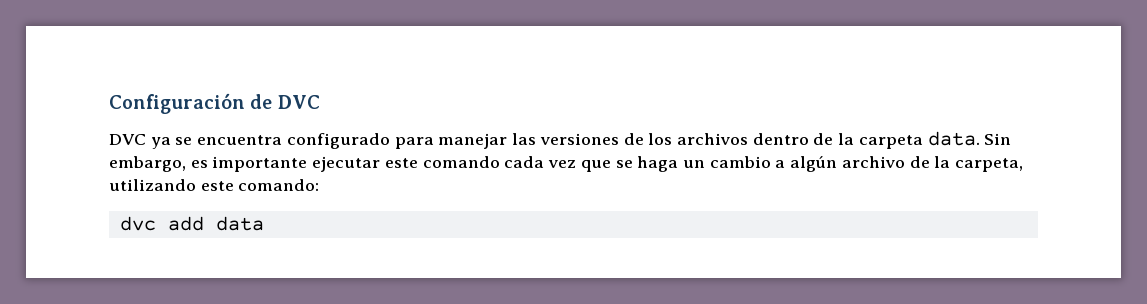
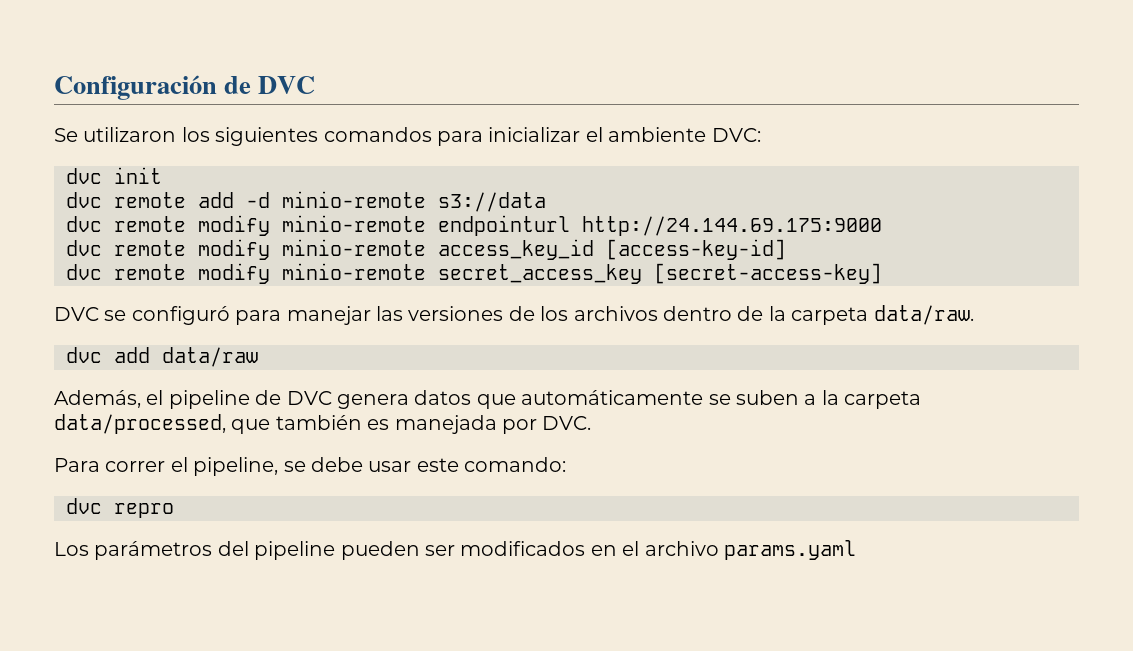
- DVC ya se encuentra configurado para manejar las versiones de los archivos dentro de la carpeta data. Sin embargo, es importante ejecutar este comando cada vez que se haga un cambio a algún archivo de la carpeta, utilizando este comando:
- dvc add data
+ Se utilizaron los siguientes comandos para inicializar el ambiente DVC:
+ dvc init
+ dvc remote add -d minio-remote s3://data
+ dvc remote modify minio-remote endpointurl http://24.144.69.175:9000
+ dvc remote modify minio-remote access_key_id [access-key-id]
+ dvc remote modify minio-remote secret_access_key [secret-access-key]
+ DVC se configuró para manejar las versiones de los archivos dentro de la carpeta data/raw.
+ dvc add data/raw
+ Además, el pipeline de DVC genera datos que automáticamente se suben a la carpeta data/processed, que también es manejada por DVC.
+ Para correr el pipeline, se debe usar este comando:
+ dvc repro
+ Los parámetros del pipeline pueden ser modificados en el archivo params.yaml

